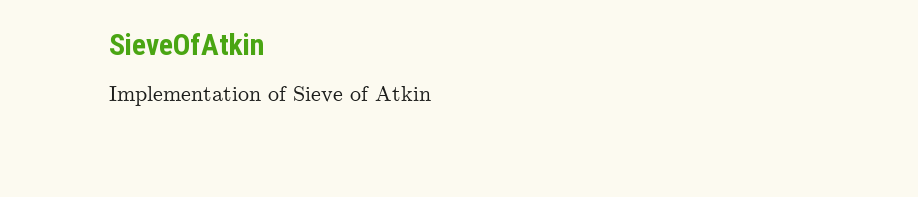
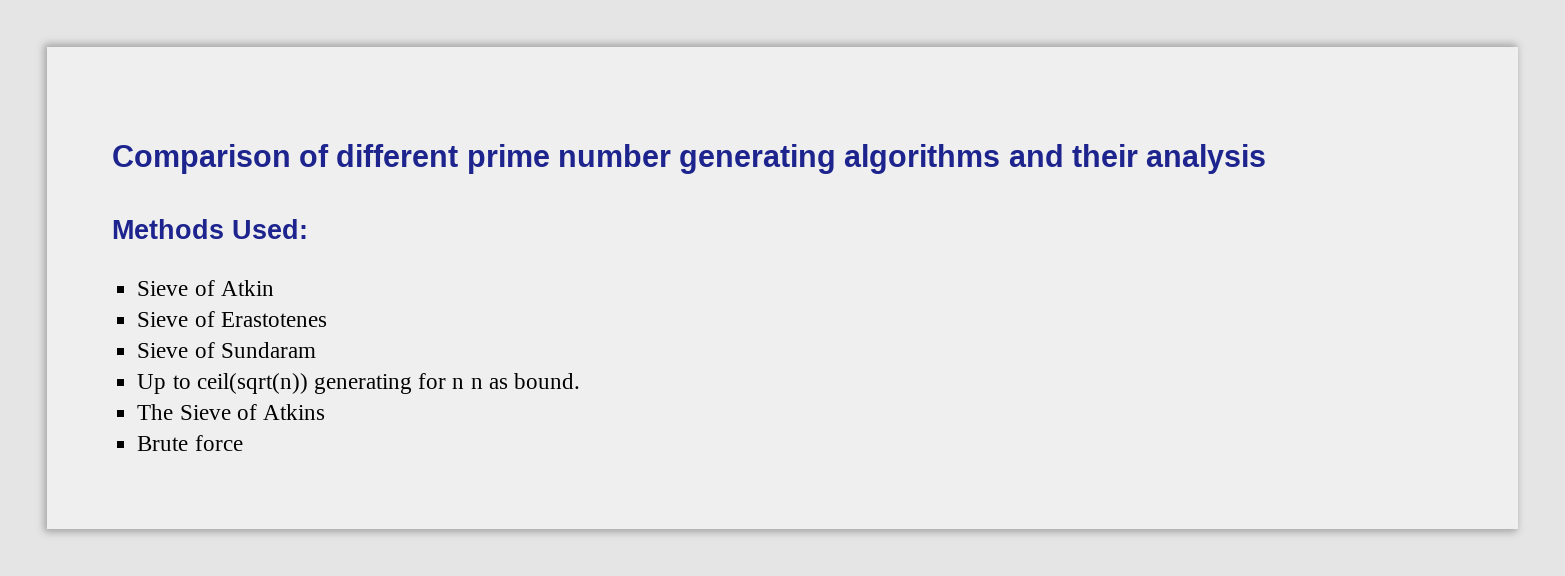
- SieveOfAtkin
- Implementation of Sieve of Atkin
+ Comparison of different prime number generating algorithms and their analysis
+ Methods Used:
+ Sieve of Atkin
+ Sieve of Erastotenes
+ Sieve of Sundaram
+ Up to ceil(sqrt(n)) generating for n n as bound.
+ The Sieve of Atkins
+ Brute force

